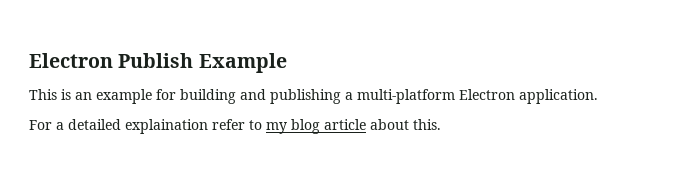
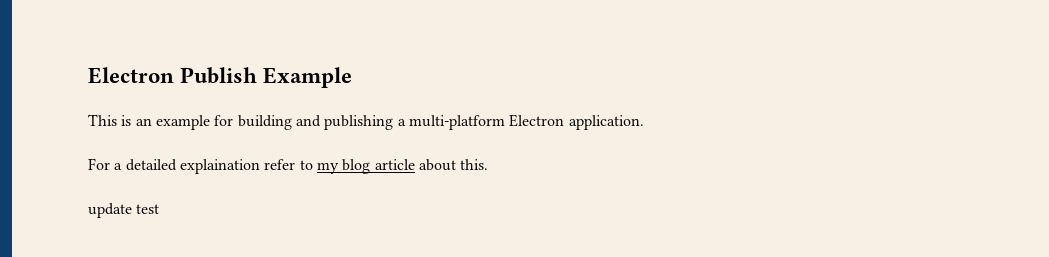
+ update test

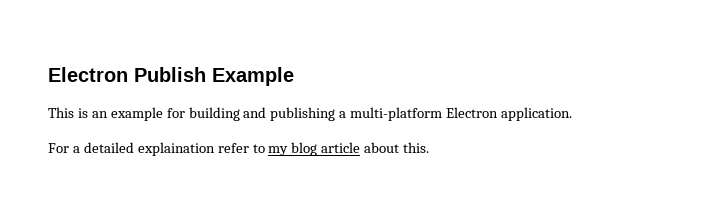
- update test

